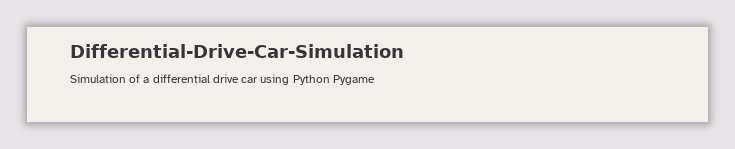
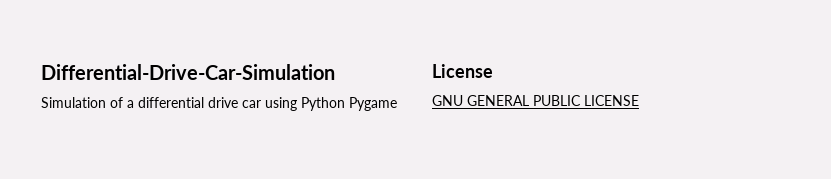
+ License
+ GNU GENERAL PUBLIC LICENSE

